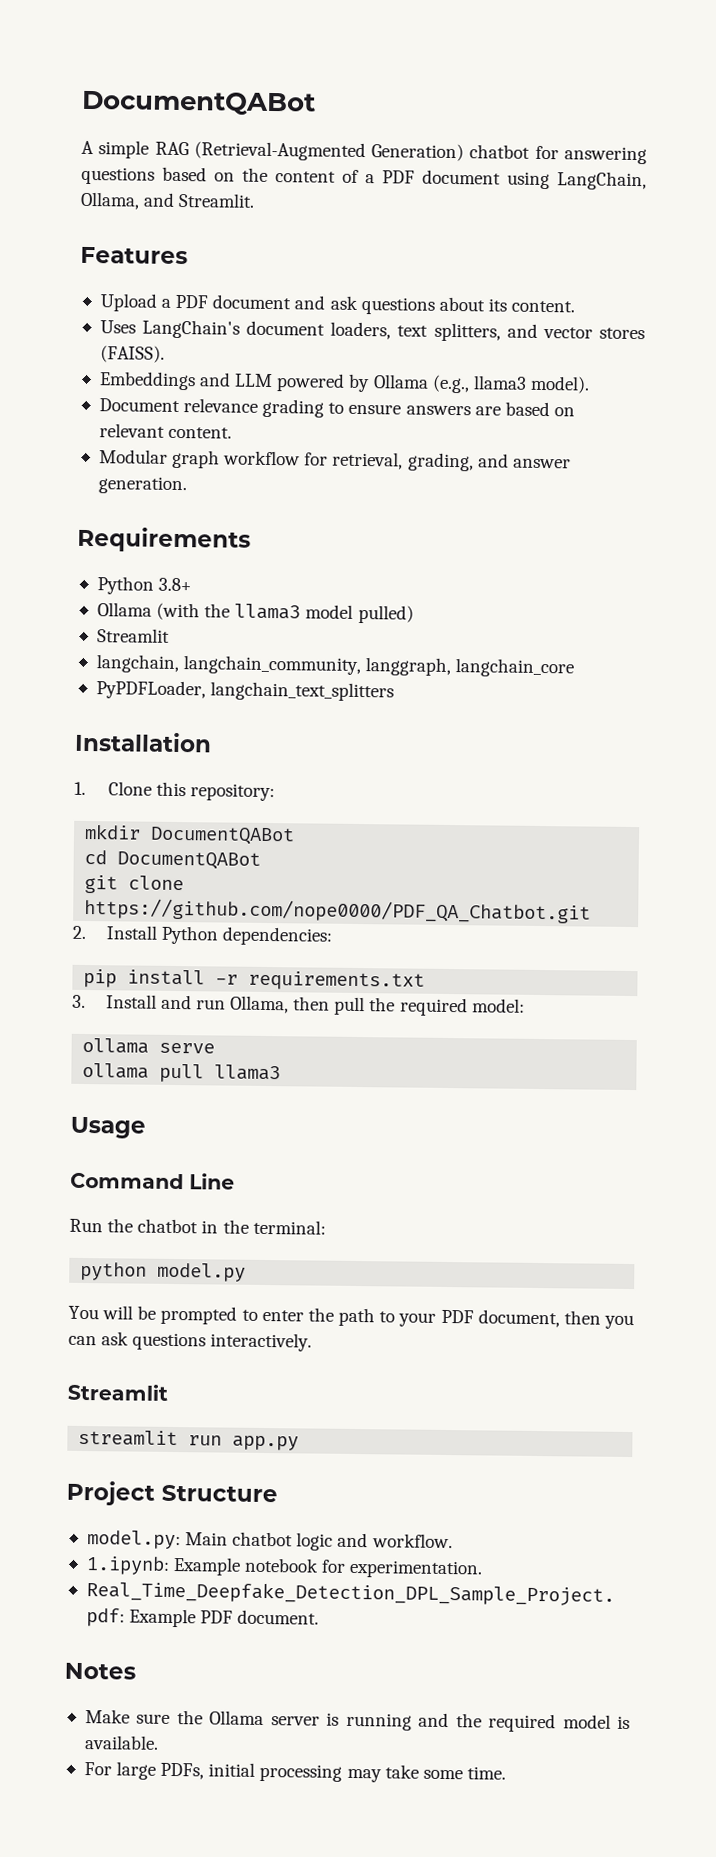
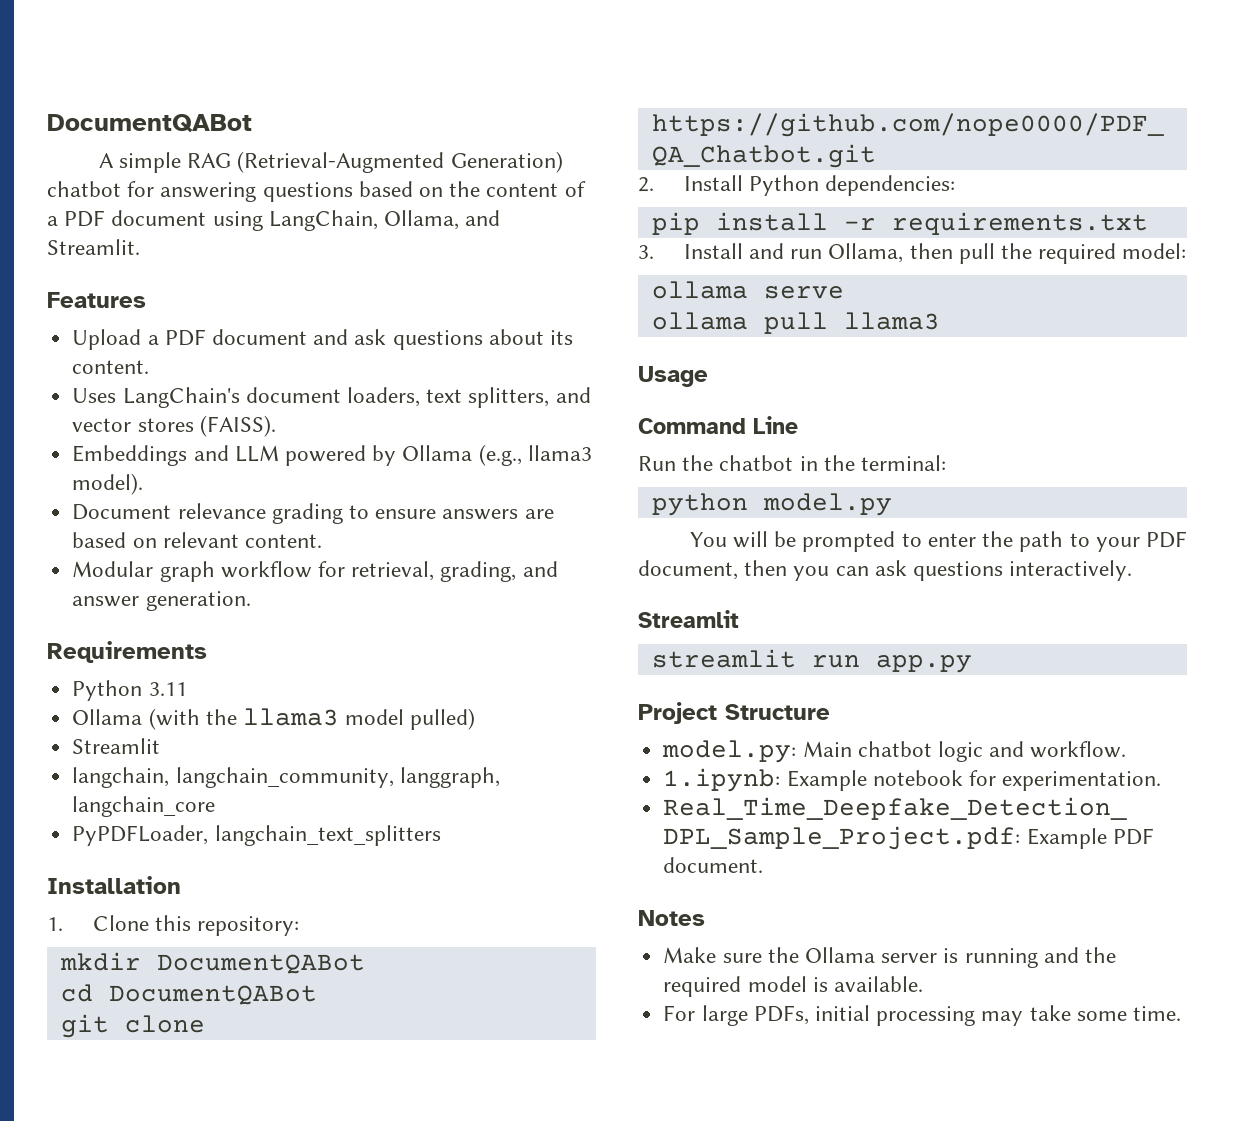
- Python 3.8+
+ Python 3.11

